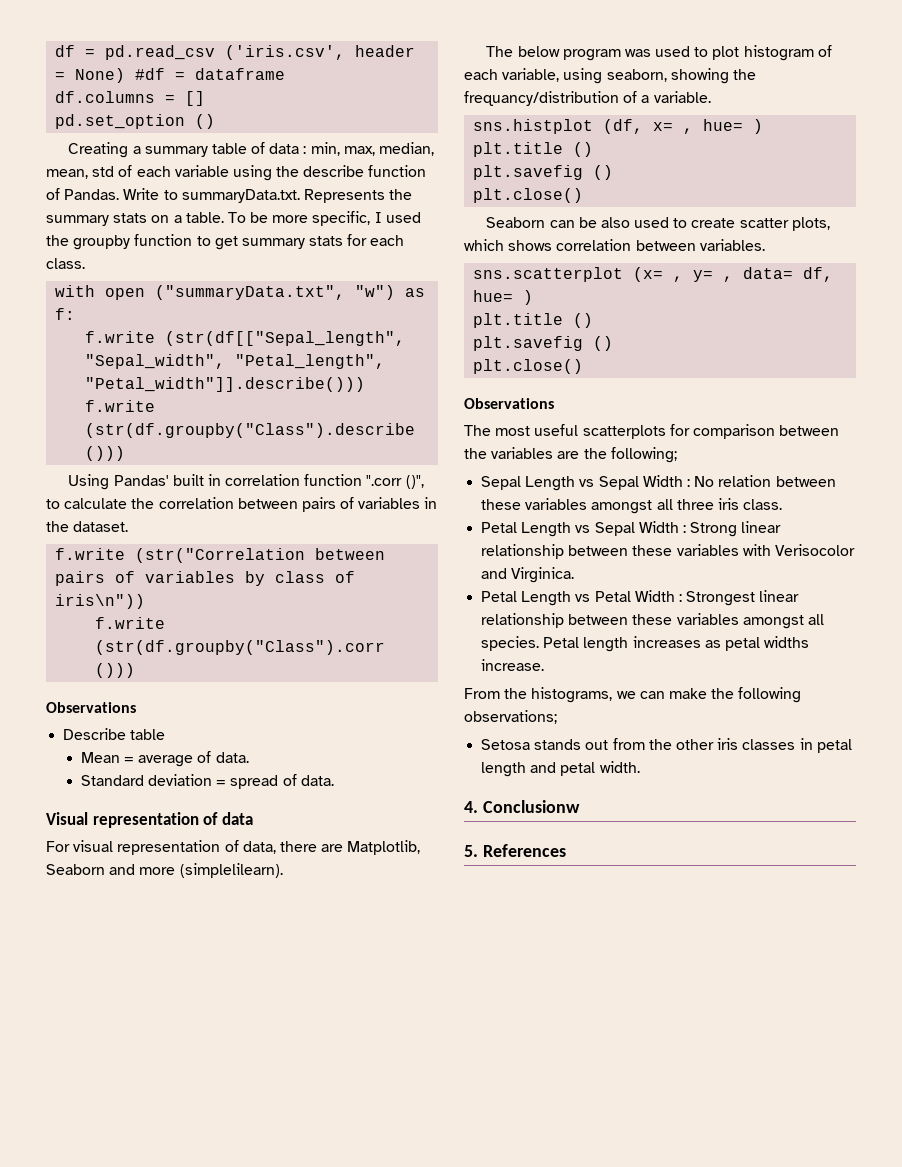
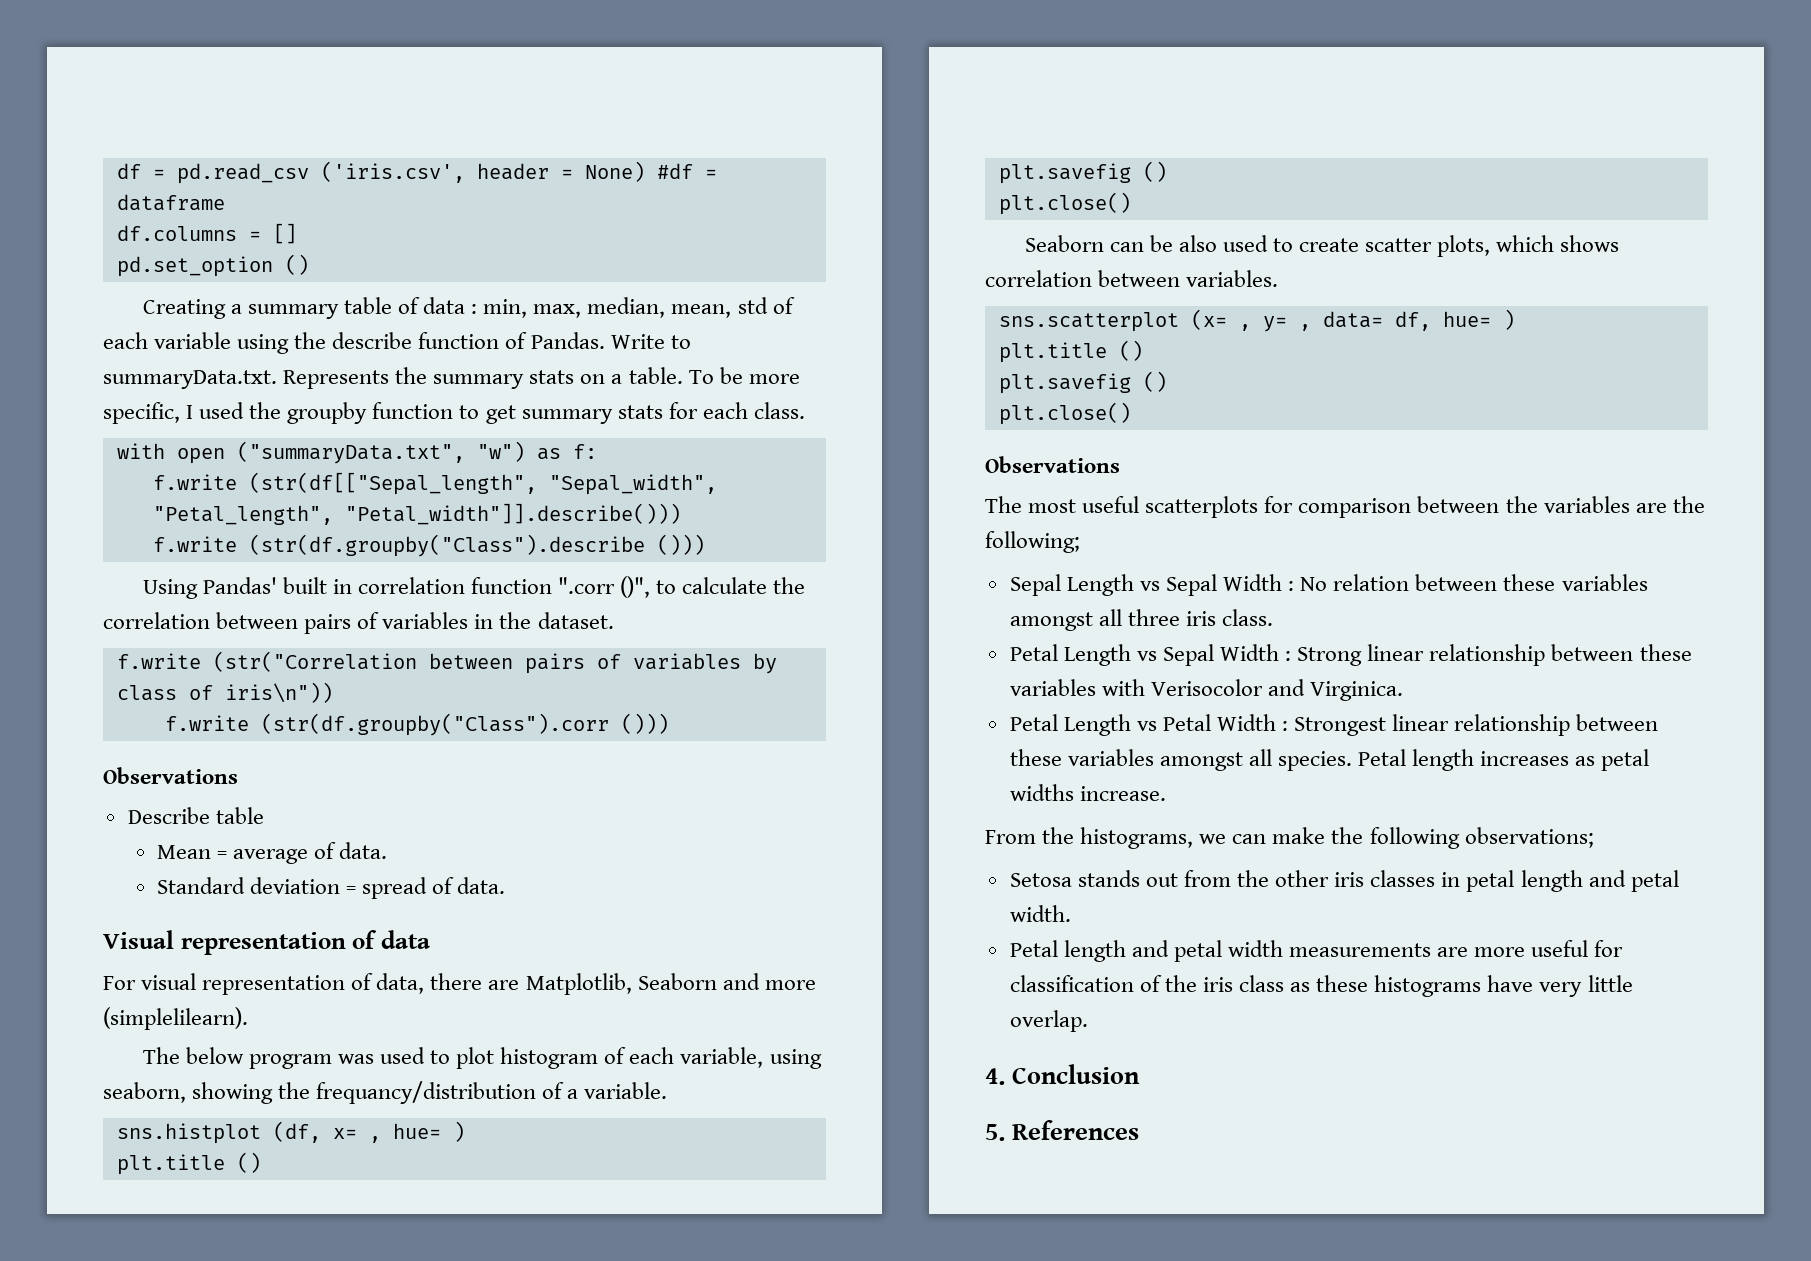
+ Petal length and petal width measurements are more useful for classification of the iris class as these histograms have very little overlap.
- 4. Conclusionw
+ 4. Conclusion

